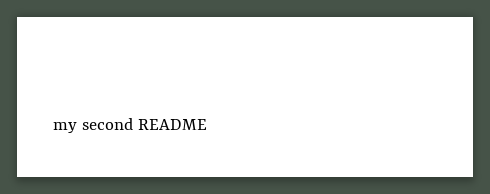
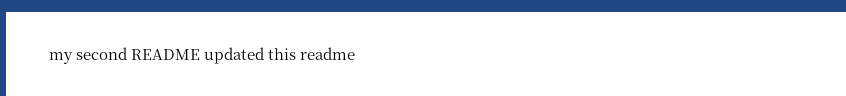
- my second README
+ my second README updated this readme

